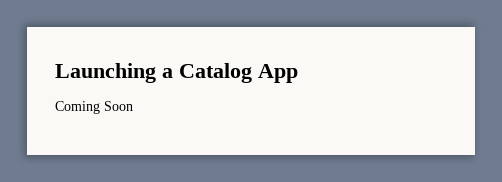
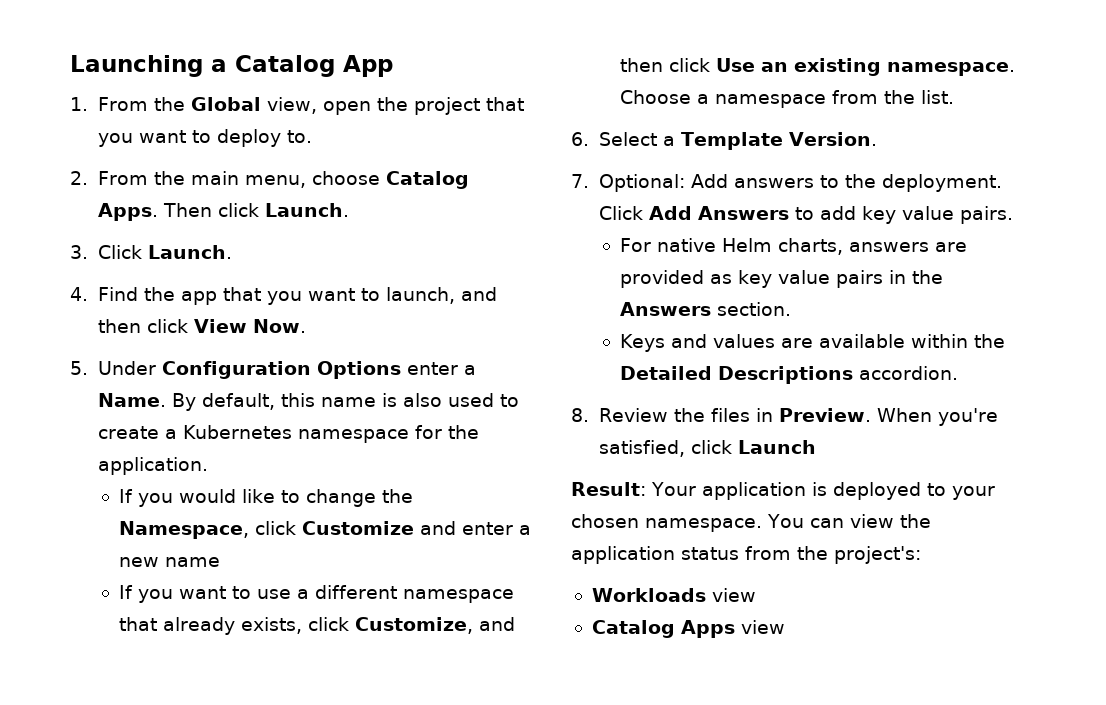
- Coming Soon
+ 1. From the Global view, open the project that you want to deploy to.
+ 2. From the main menu, choose Catalog Apps. Then click Launch.
+ 3. Click Launch.
+ 4. Find the app that you want to launch, and then click View Now.
+ 5. Under Configuration Options enter a Name. By default, this name is also used to create a Kubernetes namespace for the application.
+ If you would like to change the Namespace, click Customize and enter a new name
+ If you want to use a different namespace that already exists, click Customize, and then click Use an existing namespace. Choose a namespace from the list.
+ 6. Select a Template Version.
+ 7. Optional: Add answers to the deployment. Click Add Answers to add key value pairs.
+ For native Helm charts, answers are provided as key value pairs in the Answers section.
+ Keys and values are available within the Detailed Descriptions accordion.
+ 8. Review the files in Preview. When you're satisfied, click Launch
+ Result: Your application is deployed to your chosen namespace. You can view the application status from the project's:
+ Workloads view
+ Catalog Apps view

